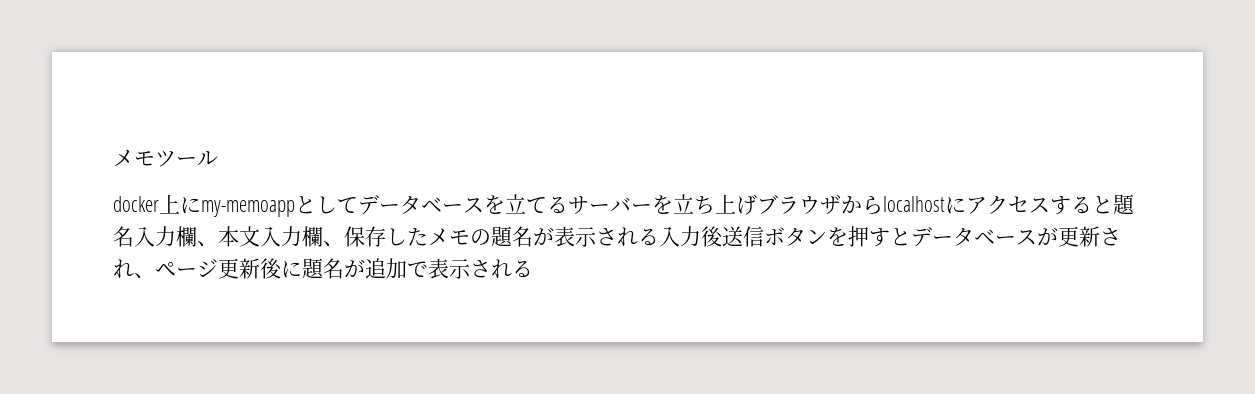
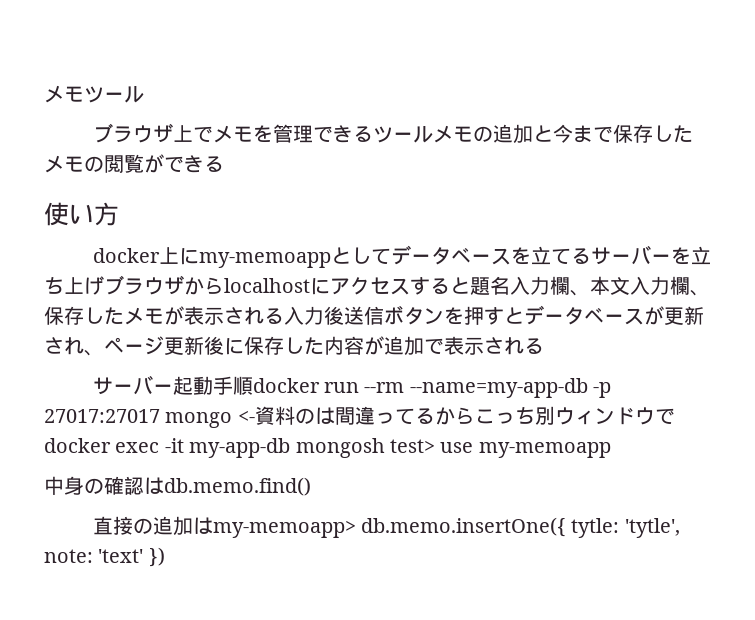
+ ブラウザ上でメモを管理できるツールメモの追加と今まで保存したメモの閲覧ができる
+ 使い方
- docker上にmy-memoappとしてデータベースを立てるサーバーを立ち上げブラウザからlocalhostにアクセスすると題名入力欄、本文入力欄、保存したメモの題名が表示される入力後送信ボタンを押すとデータベースが更新され、ページ更新後に題名が追加で表示される
+ docker上にmy-memoappとしてデータベースを立てるサーバーを立ち上げブラウザからlocalhostにアクセスすると題名入力欄、本文入力欄、保存したメモが表示される入力後送信ボタンを押すとデータベースが更新され、ページ更新後に保存した内容が追加で表示される
+ サーバー起動手順docker run --rm --name=my-app-db -p 27017:27017 mongo <-資料のは間違ってるからこっち別ウィンドウでdocker exec -it my-app-db mongosh test> use my-memoapp
+ 中身の確認はdb.memo.find()
+ 直接の追加はmy-memoapp> db.memo.insertOne({ tytle: 'tytle', note: 'text' })

